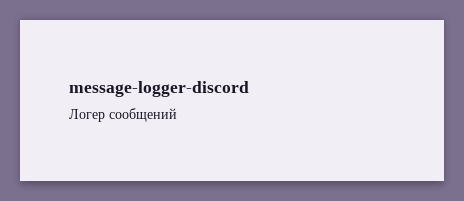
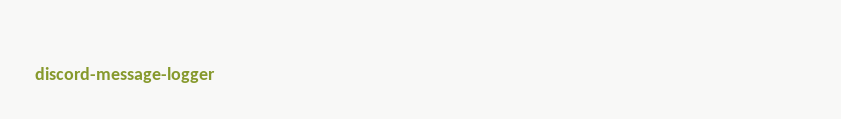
- message-logger-discord
- Логер сообщений
+ discord-message-logger

